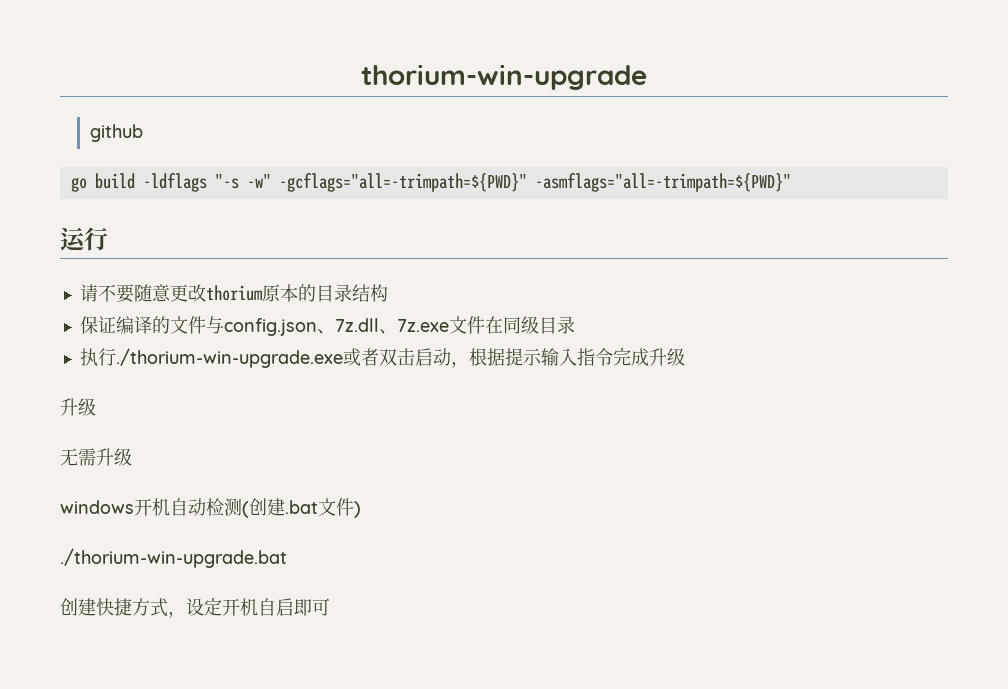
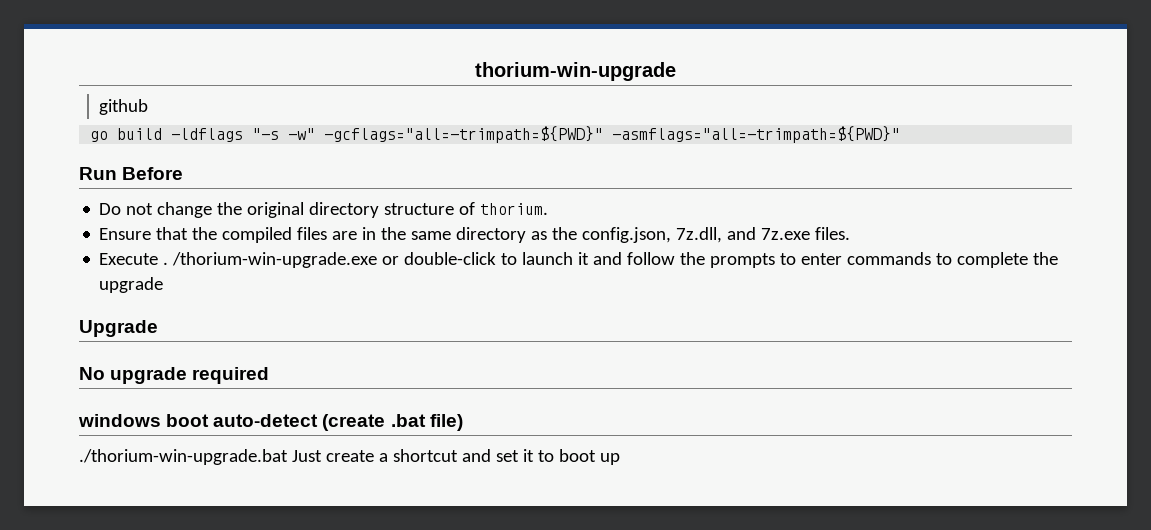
- 运行
- 请不要随意更改thorium原本的目录结构
- 保证编译的文件与config.json、7z.dll、7z.exe文件在同级目录
- 执行./thorium-win-upgrade.exe或者双击启动，根据提示输入指令完成升级
- 升级
- 无需升级
- windows开机自动检测(创建.bat文件)
- ./thorium-win-upgrade.bat
- 创建快捷方式，设定开机自启即可
+ Run Before
+ Do not change the original directory structure of thorium.
+ Ensure that the compiled files are in the same directory as the config.json, 7z.dll, and 7z.exe files.
+ Execute . /thorium-win-upgrade.exe or double-click to launch it and follow the prompts to enter commands to complete the upgrade
+ Upgrade
+ No upgrade required
+ windows boot auto-detect (create .bat file)
+ ./thorium-win-upgrade.bat Just create a shortcut and set it to boot up

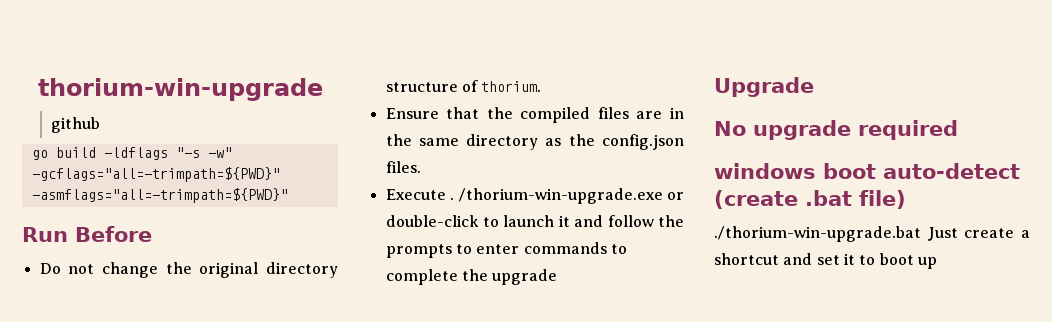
- Ensure that the compiled files are in the same directory as the config.json, 7z.dll, and 7z.exe files.
+ Ensure that the compiled files are in the same directory as the config.json files.

